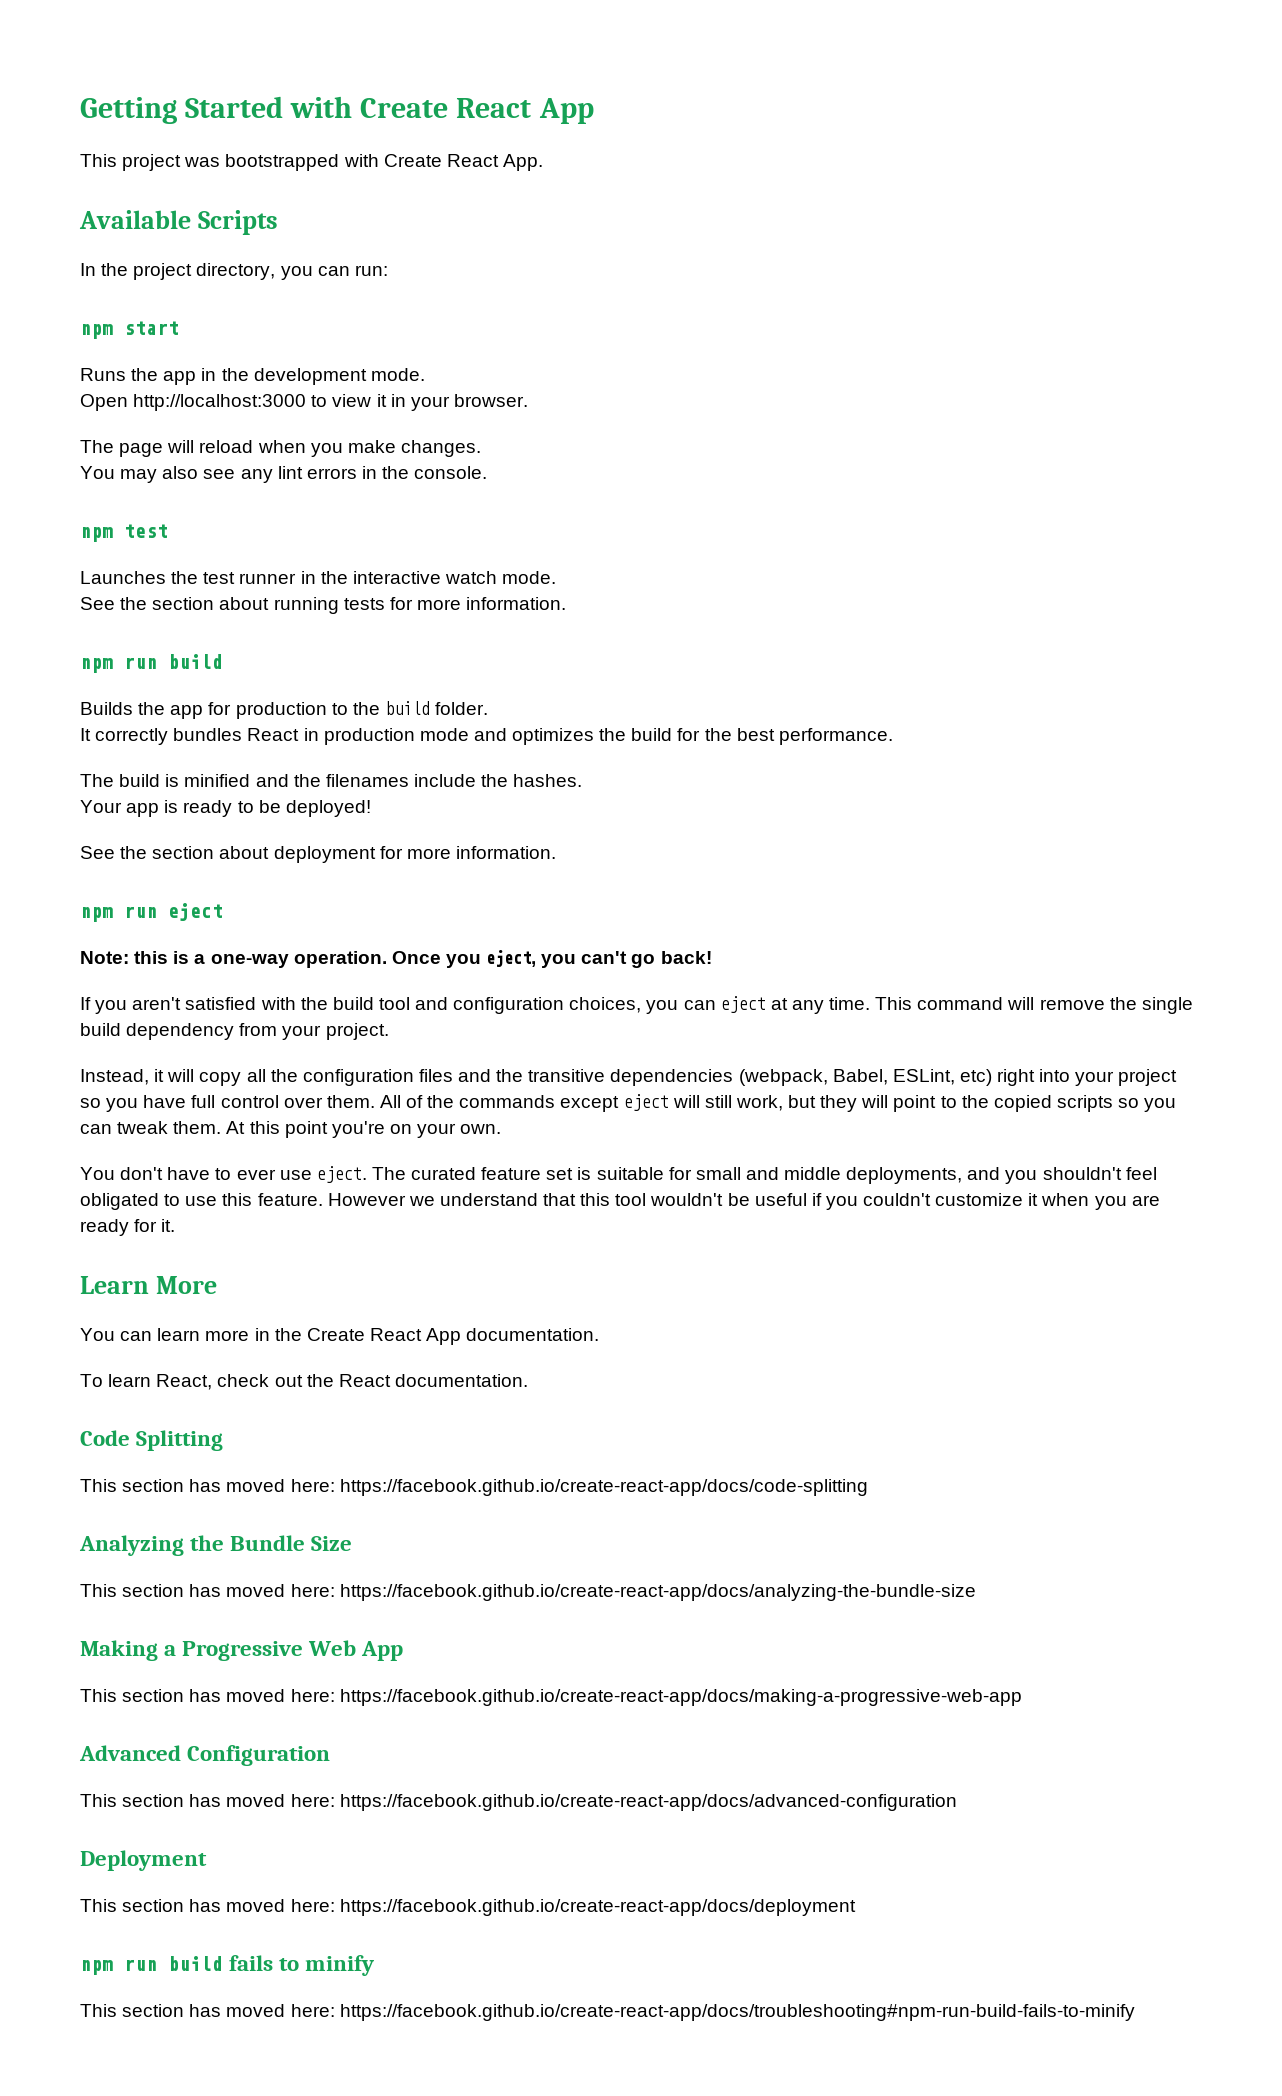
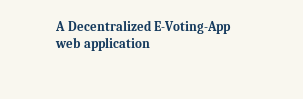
- Getting Started with Create React App
- This project was bootstrapped with Create React App.
- Available Scripts
- In the project directory, you can run:
- npm start
- Runs the app in the development mode.
- Open http://localhost:3000 to view it in your browser.
- The page will reload when you make changes.
- You may also see any lint errors in the console.
- npm test
- Launches the test runner in the interactive watch mode.
- See the section about running tests for more information.
- npm run build
- Builds the app for production to the build folder.
- It correctly bundles React in production mode and optimizes the build for the best performance.
- The build is minified and the filenames include the hashes.
- Your app is ready to be deployed!
- See the section about deployment for more information.
- npm run eject
- Note: this is a one-way operation. Once you eject, you can't go back!
- If you aren't satisfied with the build tool and configuration choices, you can eject at any time. This command will remove the single build dependency from your project.
- Instead, it will copy all the configuration files and the transitive dependencies (webpack, Babel, ESLint, etc) right into your project so you have full control over them. All of the commands except eject will still work, but they will point to the copied scripts so you can tweak them. At this point you're on your own.
- You don't have to ever use eject. The curated feature set is suitable for small and middle deployments, and you shouldn't feel obligated to use this feature. However we understand that this tool wouldn't be useful if you couldn't customize it when you are ready for it.
- Learn More
- You can learn more in the Create React App documentation.
- To learn React, check out the React documentation.
- Code Splitting
- This section has moved here: https://facebook.github.io/create-react-app/docs/code-splitting
- Analyzing the Bundle Size
- This section has moved here: https://facebook.github.io/create-react-app/docs/analyzing-the-bundle-size
- Making a Progressive Web App
- This section has moved here: https://facebook.github.io/create-react-app/docs/making-a-progressive-web-app
- Advanced Configuration
- This section has moved here: https://facebook.github.io/create-react-app/docs/advanced-configuration
- Deployment
- This section has moved here: https://facebook.github.io/create-react-app/docs/deployment
- npm run build fails to minify
- This section has moved here: https://facebook.github.io/create-react-app/docs/troubleshooting#npm-run-build-fails-to-minify
+ A Decentralized E-Voting-App web application

